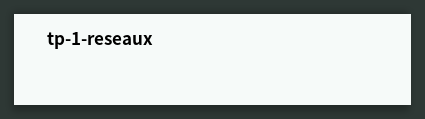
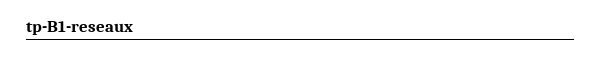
- tp-1-reseaux
+ tp-B1-reseaux

